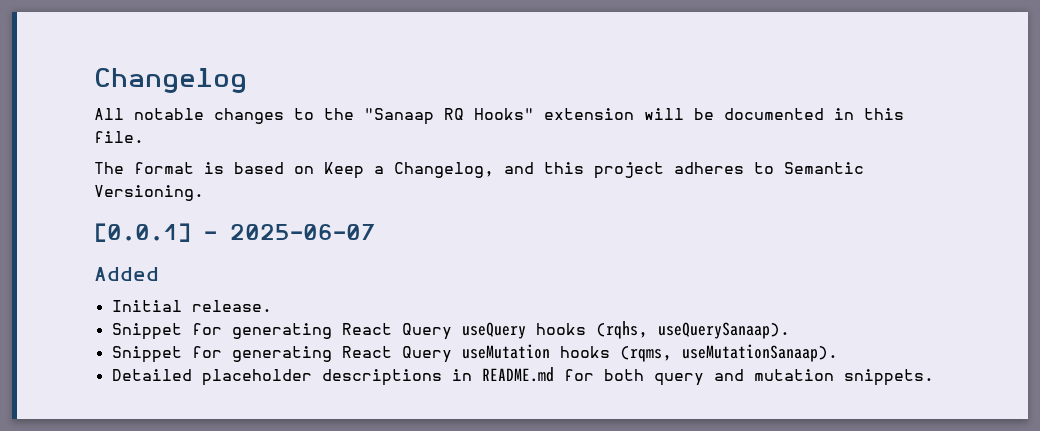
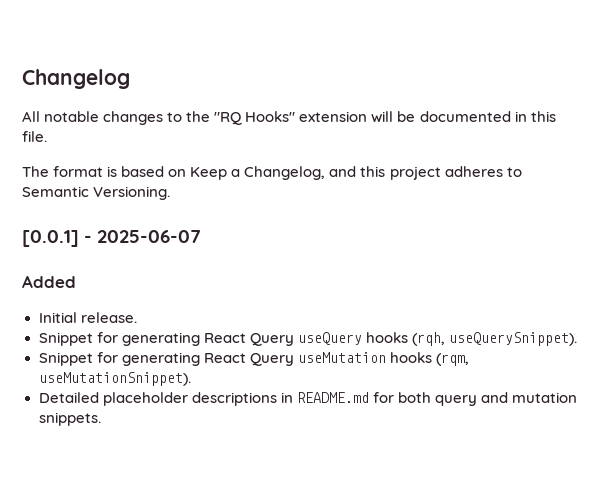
- All notable changes to the "Sanaap RQ Hooks" extension will be documented in this file.
+ All notable changes to the "RQ Hooks" extension will be documented in this file.
- Snippet for generating React Query useQuery hooks (rqhs, useQuerySanaap).
+ Snippet for generating React Query useQuery hooks (rqh, useQuerySnippet).
- Snippet for generating React Query useMutation hooks (rqms, useMutationSanaap).
+ Snippet for generating React Query useMutation hooks (rqm, useMutationSnippet).

